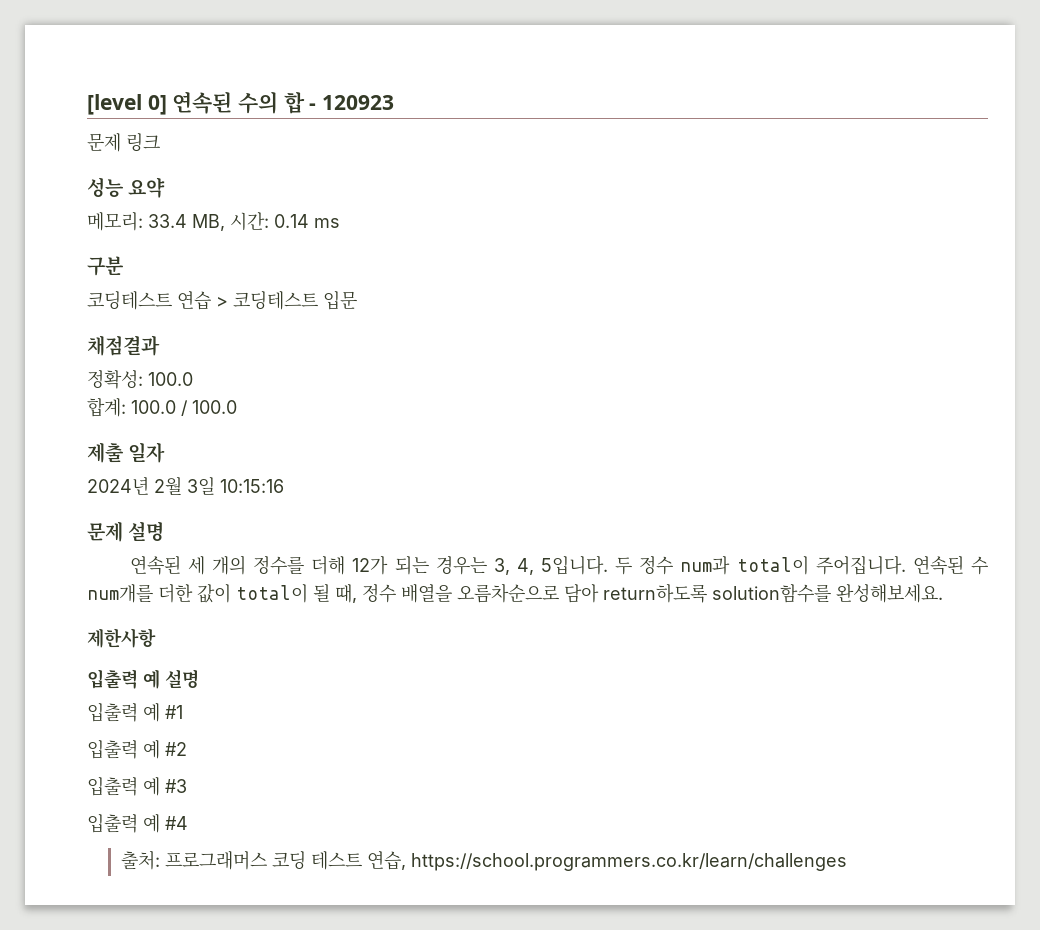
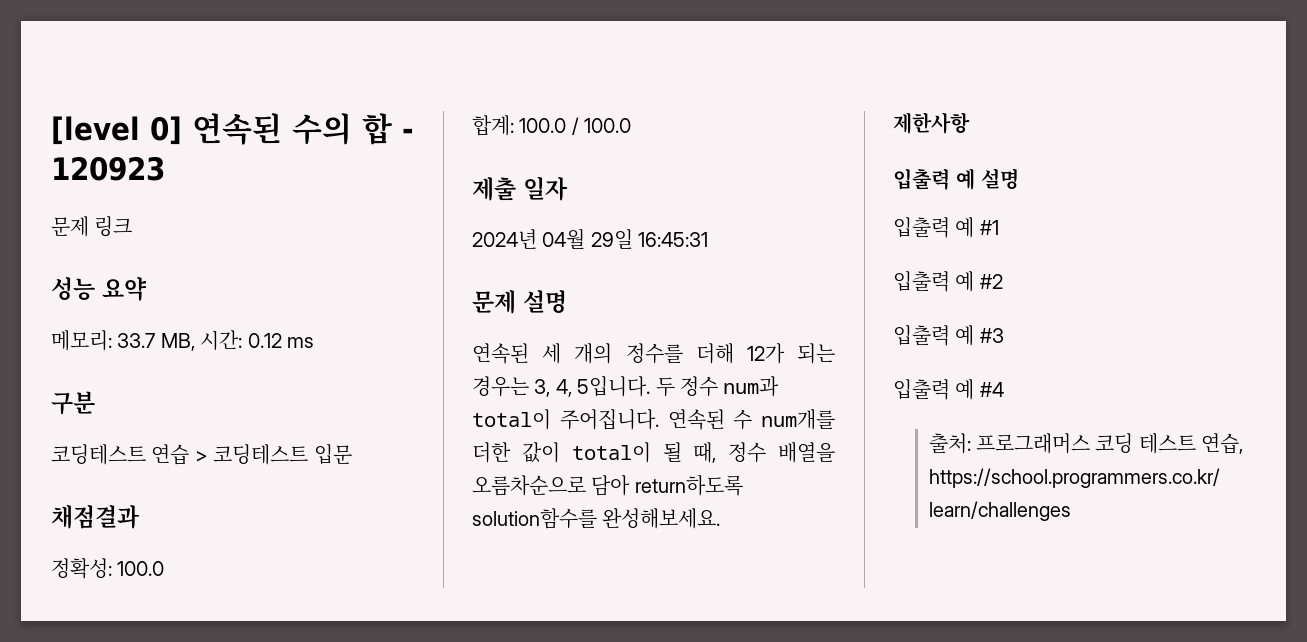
- 메모리: 33.4 MB, 시간: 0.14 ms
+ 메모리: 33.7 MB, 시간: 0.12 ms
- 2024년 2월 3일 10:15:16
+ 2024년 04월 29일 16:45:31

